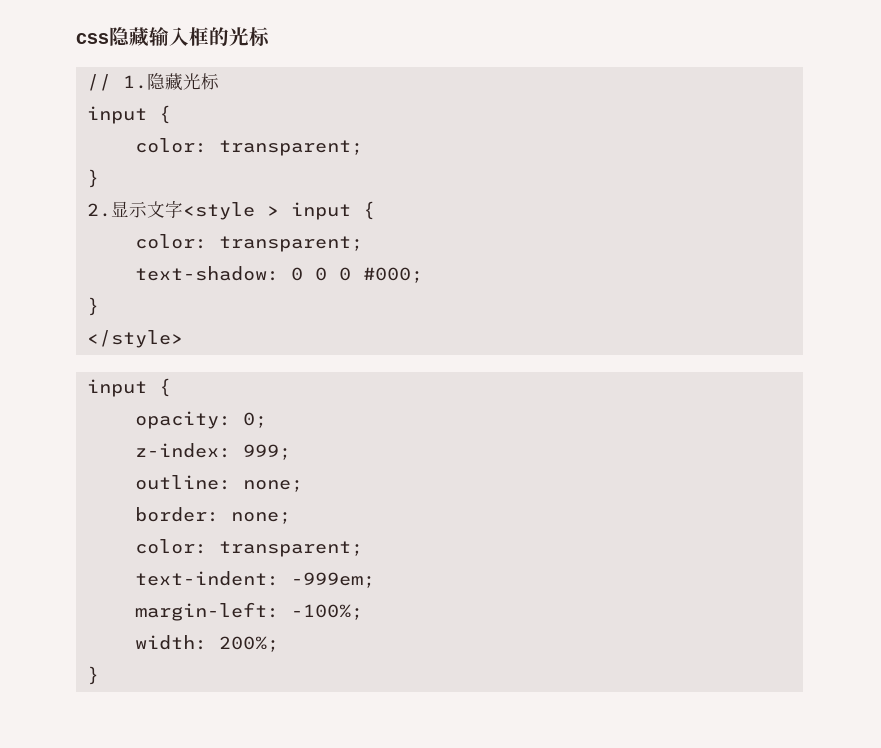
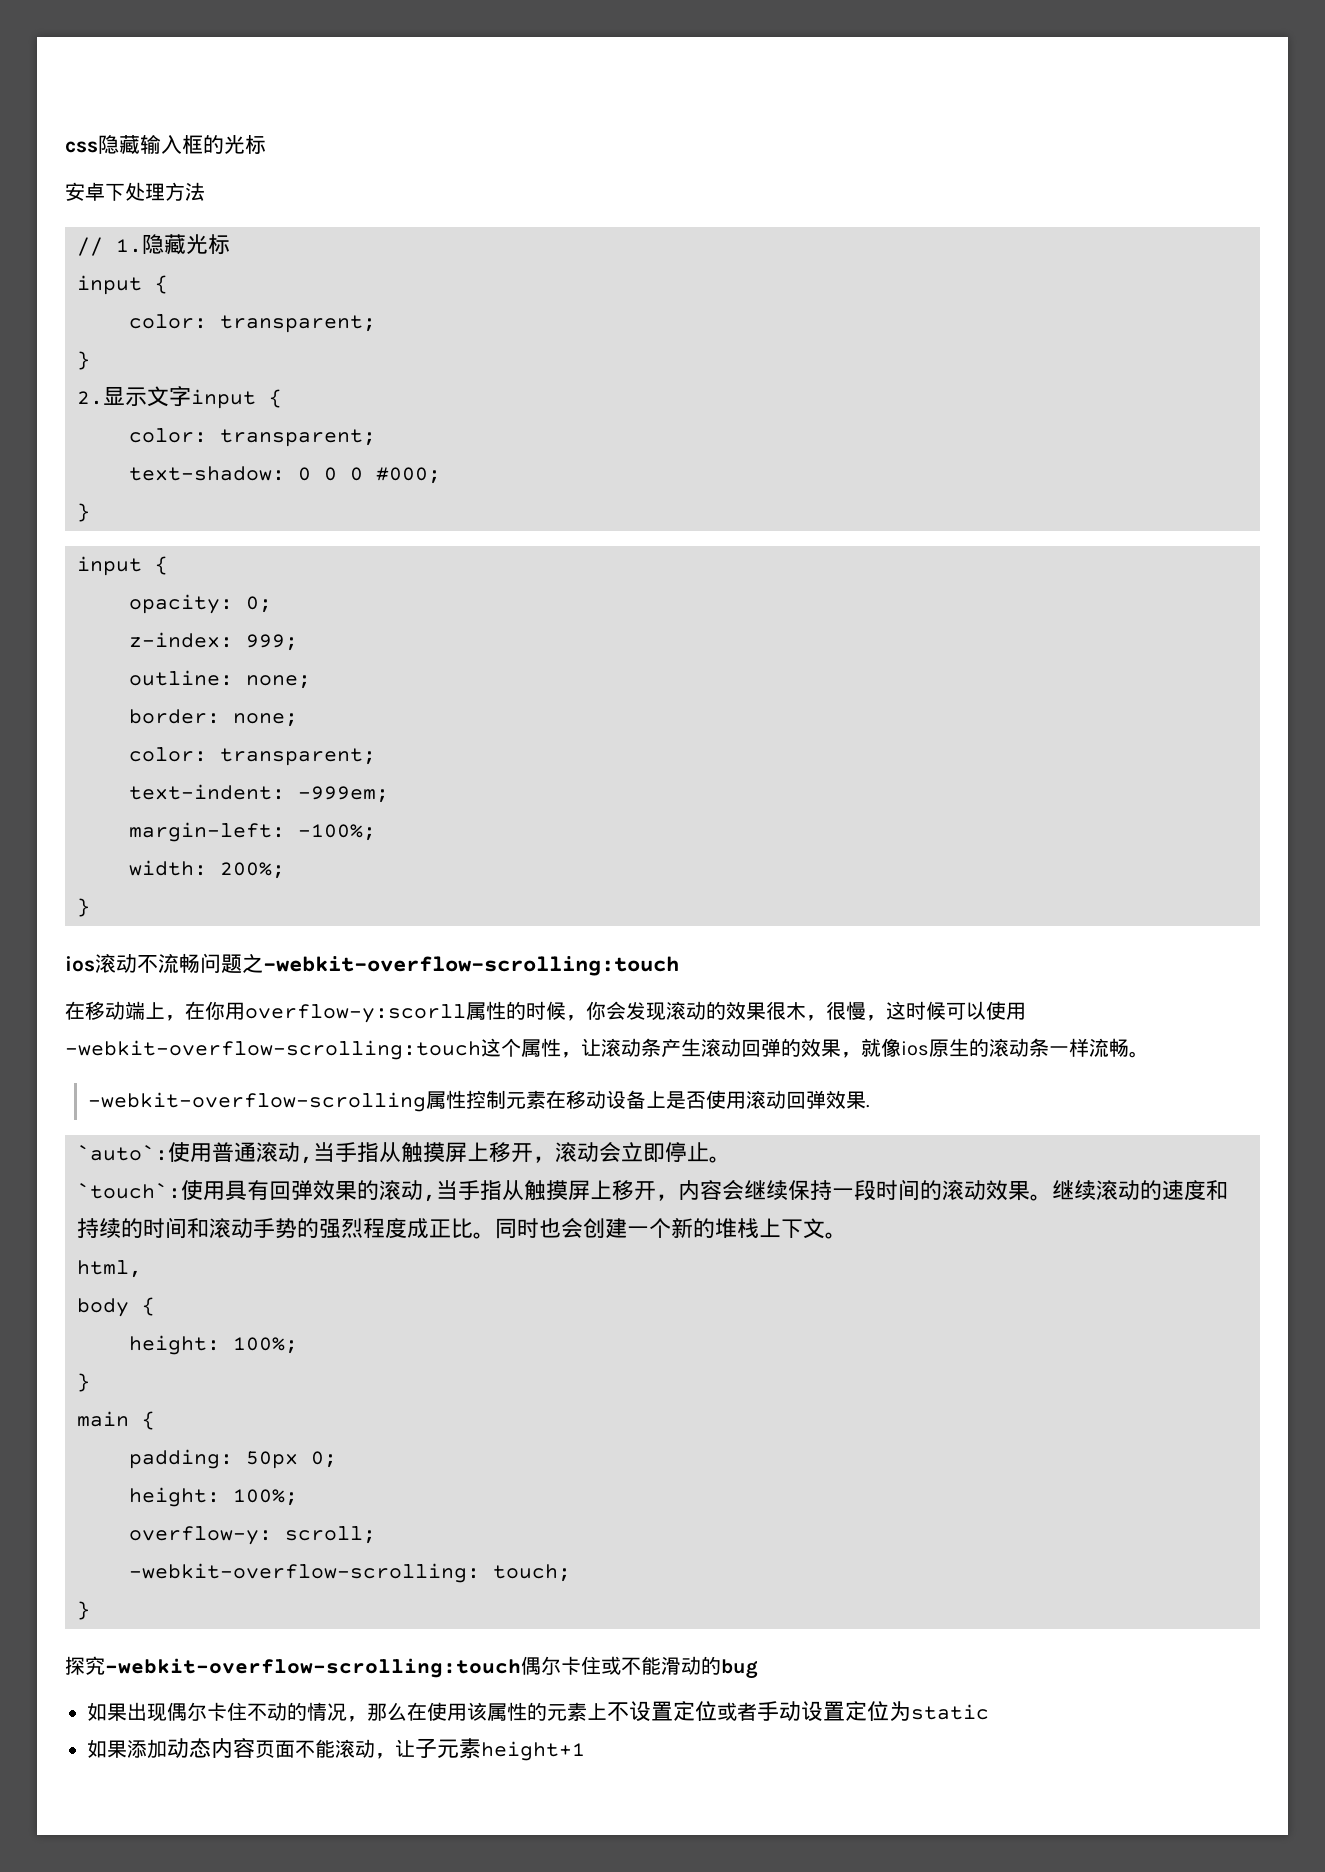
+ 安卓下处理方法
- 2.显示文字<style > input {
+ 2.显示文字input {
- </style>
+ ios滚动不流畅问题之-webkit-overflow-scrolling:touch
+ 在移动端上，在你用overflow-y:scorll属性的时候，你会发现滚动的效果很木，很慢，这时候可以使用-webkit-overflow-scrolling:touch这个属性，让滚动条产生滚动回弹的效果，就像ios原生的滚动条一样流畅。
+ -webkit-overflow-scrolling属性控制元素在移动设备上是否使用滚动回弹效果.
+ `auto`:使用普通滚动,当手指从触摸屏上移开，滚动会立即停止。
+ `touch`:使用具有回弹效果的滚动,当手指从触摸屏上移开，内容会继续保持一段时间的滚动效果。继续滚动的速度和持续的时间和滚动手势的强烈程度成正比。同时也会创建一个新的堆栈上下文。
+ html,
+ body {
+ height: 100%;
+ }
+ main {
+ padding: 50px 0;
+ height: 100%;
+ overflow-y: scroll;
+ -webkit-overflow-scrolling: touch;
+ }
+ 探究-webkit-overflow-scrolling:touch偶尔卡住或不能滑动的bug
+ 如果出现偶尔卡住不动的情况，那么在使用该属性的元素上不设置定位或者手动设置定位为static
+ 如果添加动态内容页面不能滚动，让子元素height+1

